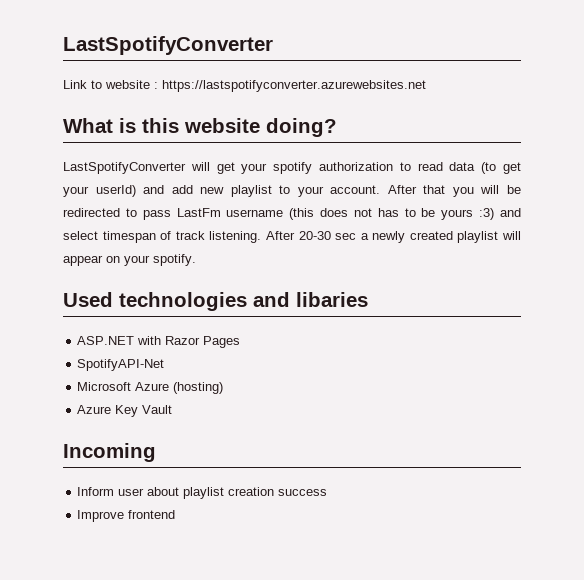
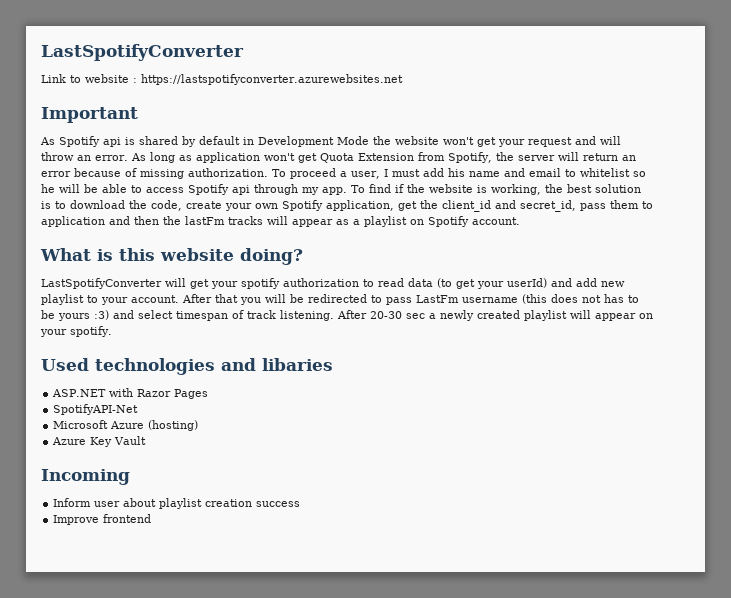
+ Important
+ As Spotify api is shared by default in Development Mode the website won't get your request and will throw an error. As long as application won't get Quota Extension from Spotify, the server will return an error because of missing authorization. To proceed a user, I must add his name and email to whitelist so he will be able to access Spotify api through my app. To find if the website is working, the best solution is to download the code, create your own Spotify application, get the client_id and secret_id, pass them to application and then the lastFm tracks will appear as a playlist on Spotify account.

